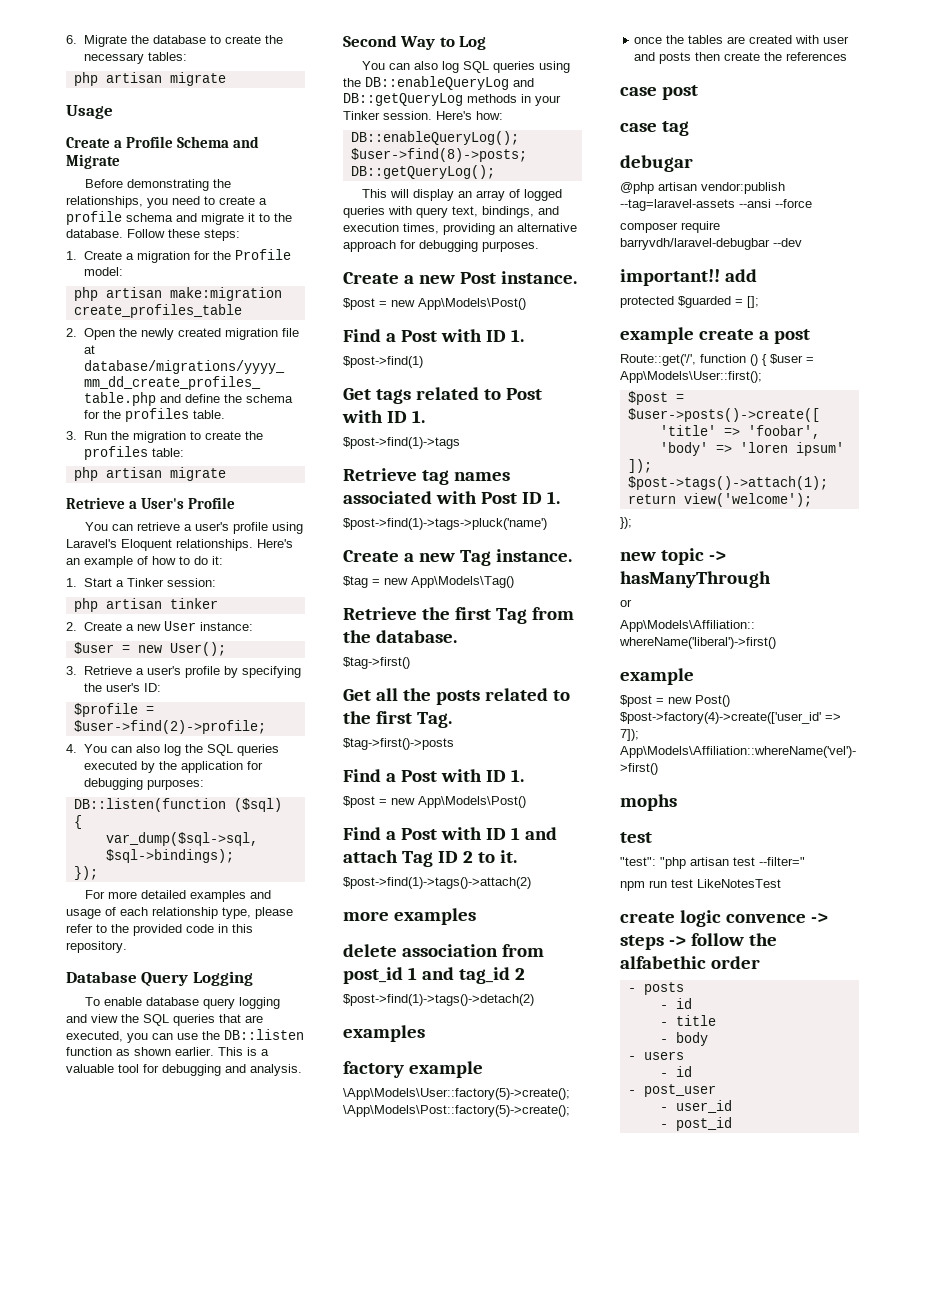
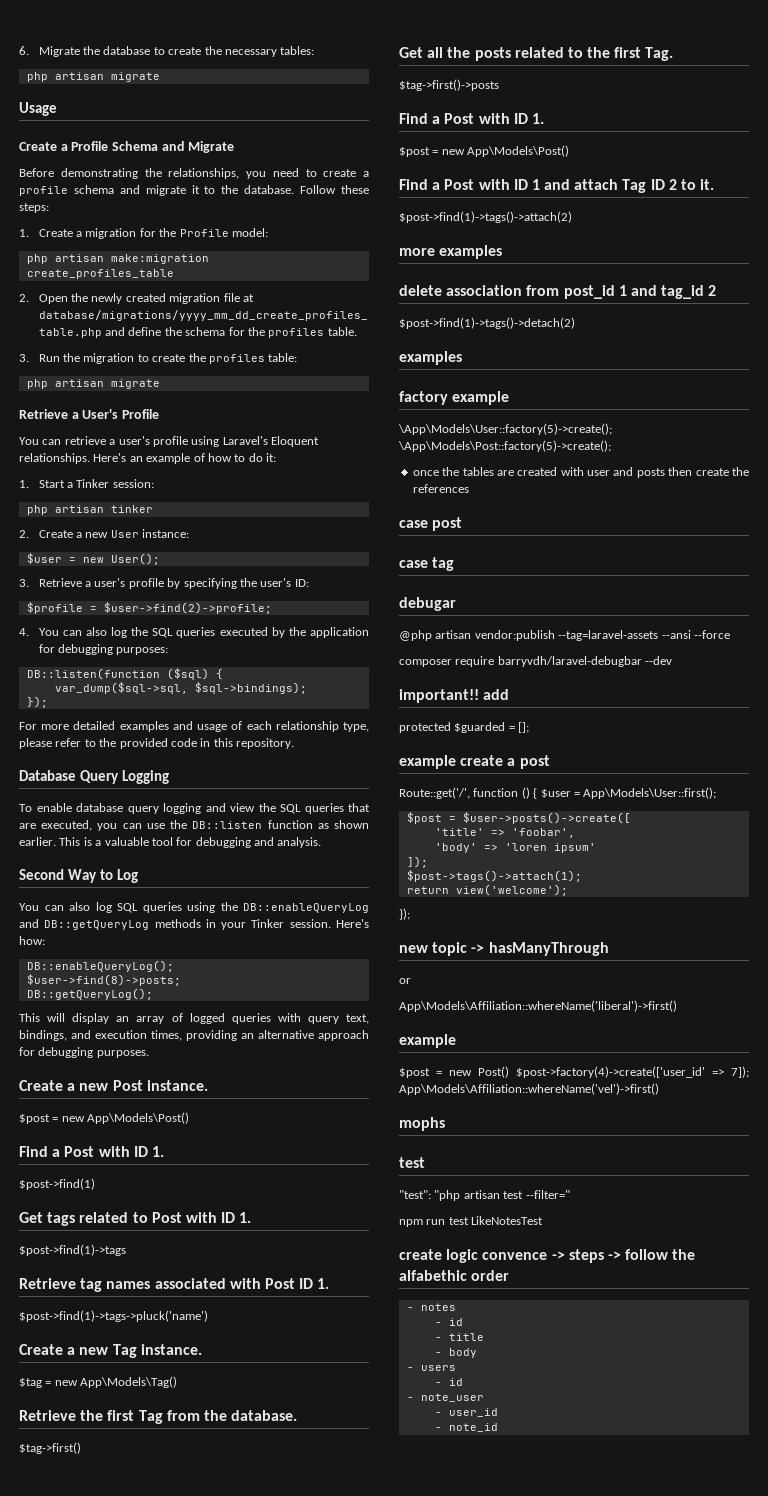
- - posts
+ - notes
- - post_user
+ - note_user
- - post_id
+ - note_id

